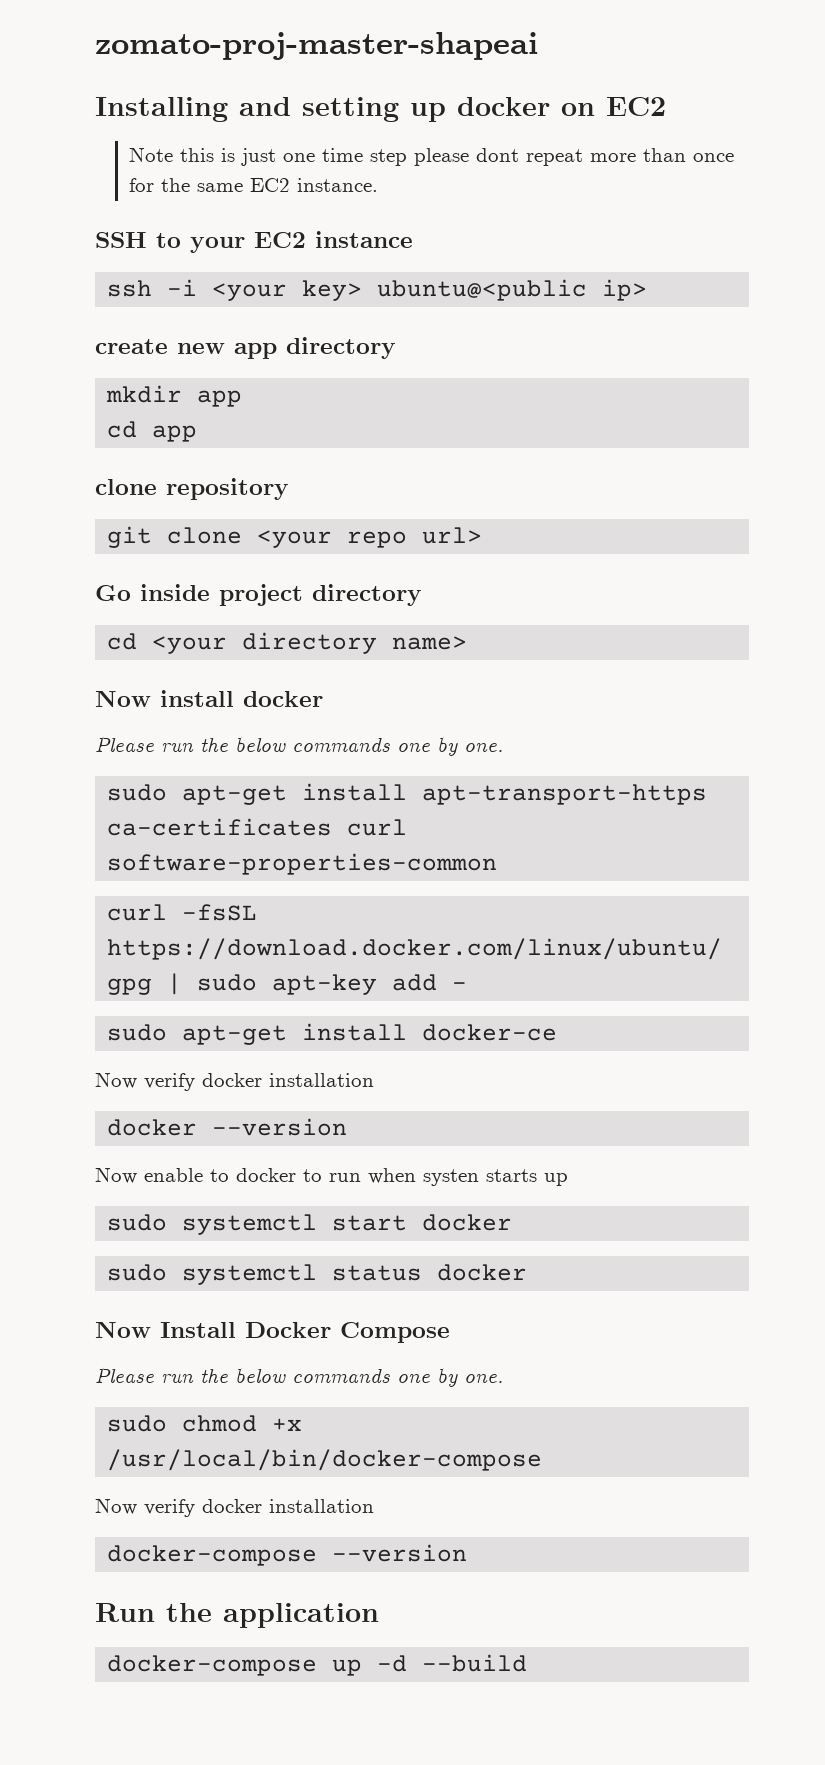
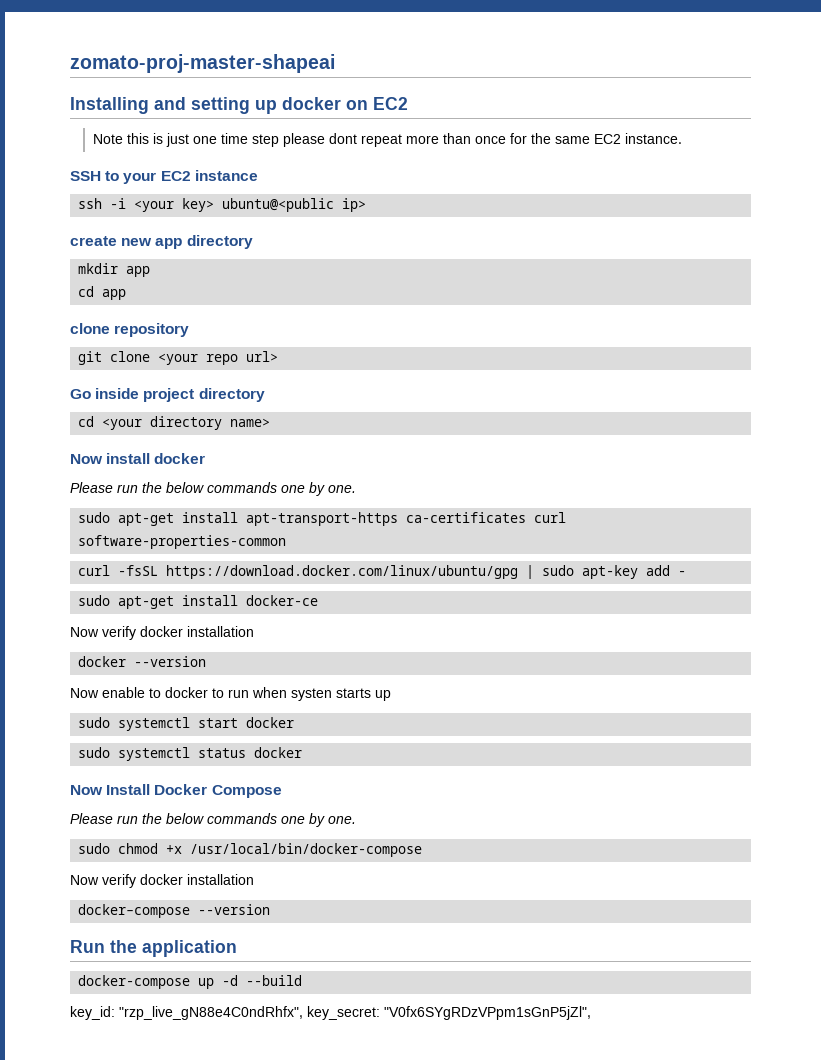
+ key_id: "rzp_live_gN88e4C0ndRhfx", key_secret: "V0fx6SYgRDzVPpm1sGnP5jZl",

